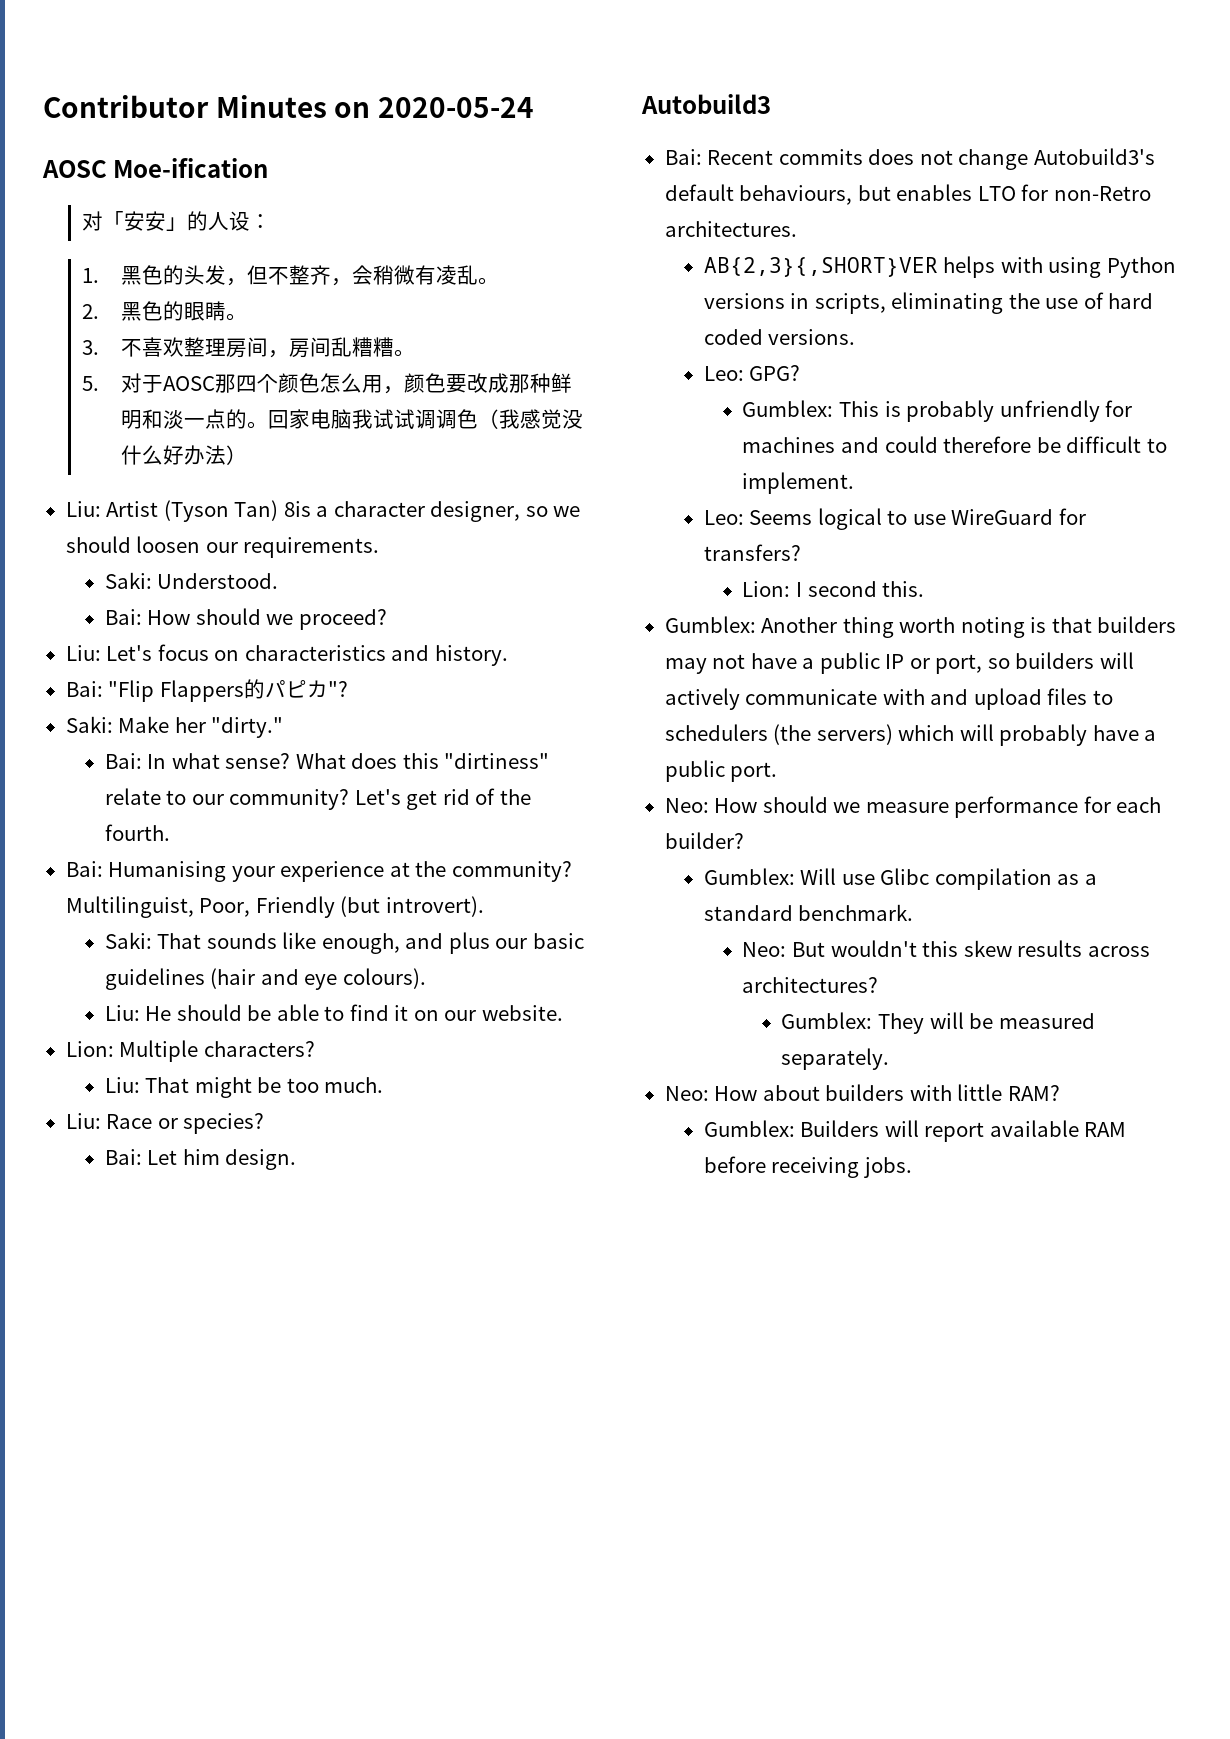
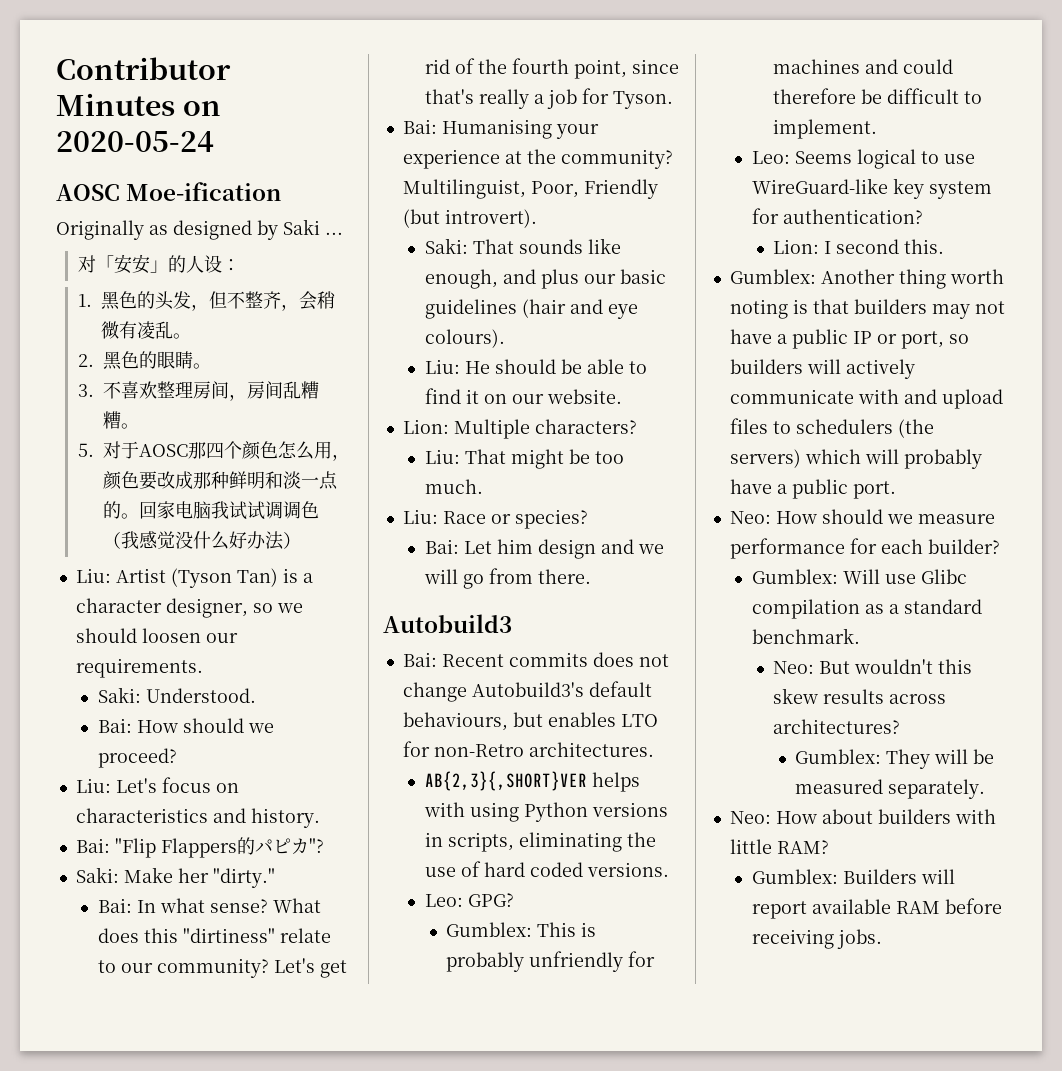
+ Originally as designed by Saki ...
- Liu: Artist (Tyson Tan) 8is a character designer, so we should loosen our requirements.
+ Liu: Artist (Tyson Tan) is a character designer, so we should loosen our requirements.
- Let's get rid of the fourth.
+ Let's get rid of the fourth point, since that's really a job for Tyson.
- Bai: Let him design.
+ Bai: Let him design and we will go from there.
- Leo: Seems logical to use WireGuard for transfers?
+ Leo: Seems logical to use WireGuard-like key system for authentication?

